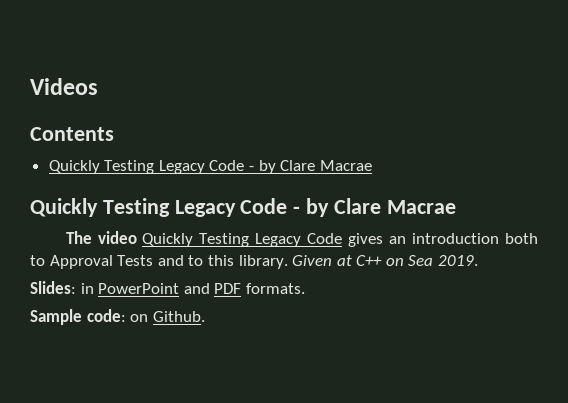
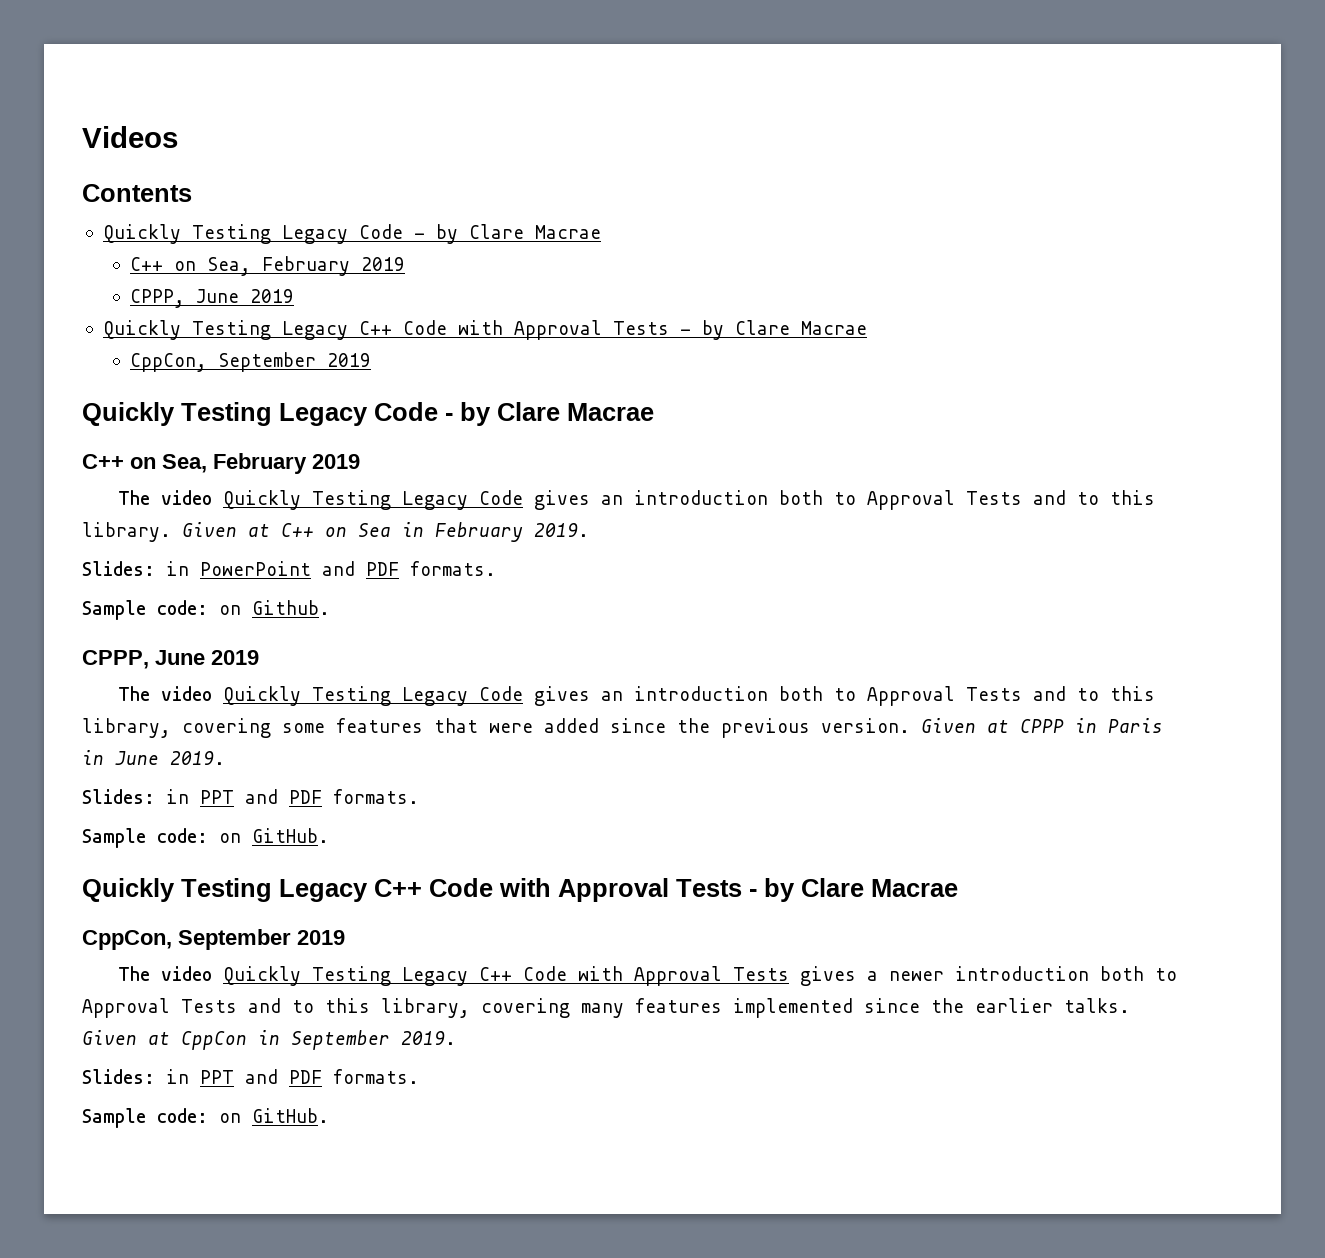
  Contents
  Quickly Testing Legacy Code - by Clare Macrae
+ C++ on Sea, February 2019
+ CPPP, June 2019
+ Quickly Testing Legacy C++ Code with Approval Tests - by Clare Macrae
+ CppCon, September 2019
  Quickly Testing Legacy Code - by Clare Macrae
+ C++ on Sea, February 2019
- Given at C++ on Sea 2019.
+ Given at C++ on Sea in February 2019.
  Sample code: on Github.
+ CPPP, June 2019
+ The video Quickly Testing Legacy Code gives an introduction both to Approval Tests and to this library, covering some features that were added since the previous version. Given at CPPP in Paris in June 2019.
+ Slides: in PPT and PDF formats.
+ Sample code: on GitHub.
+ Quickly Testing Legacy C++ Code with Approval Tests - by Clare Macrae
+ CppCon, September 2019
+ The video Quickly Testing Legacy C++ Code with Approval Tests gives a newer introduction both to Approval Tests and to this library, covering many features implemented since the earlier talks. Given at CppCon in September 2019.
+ Slides: in PPT and PDF formats.
+ Sample code: on GitHub.

